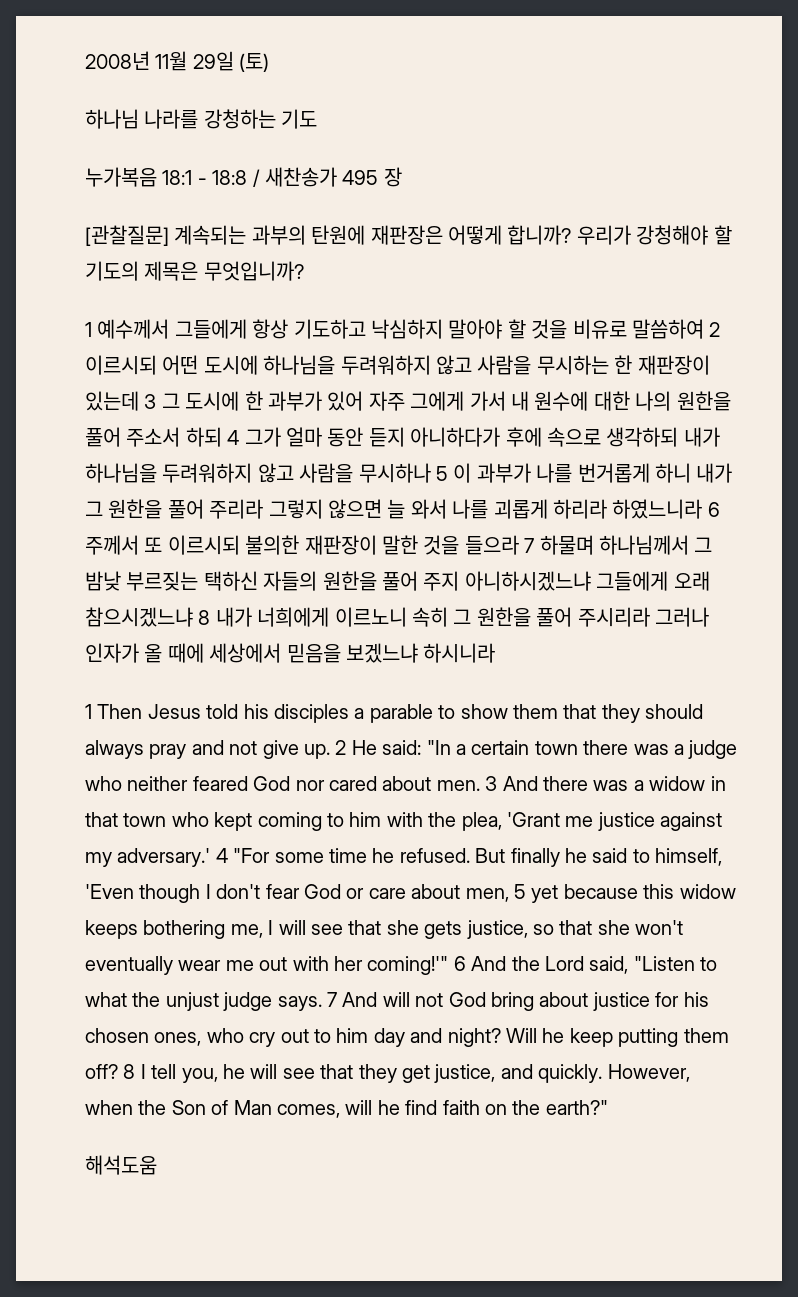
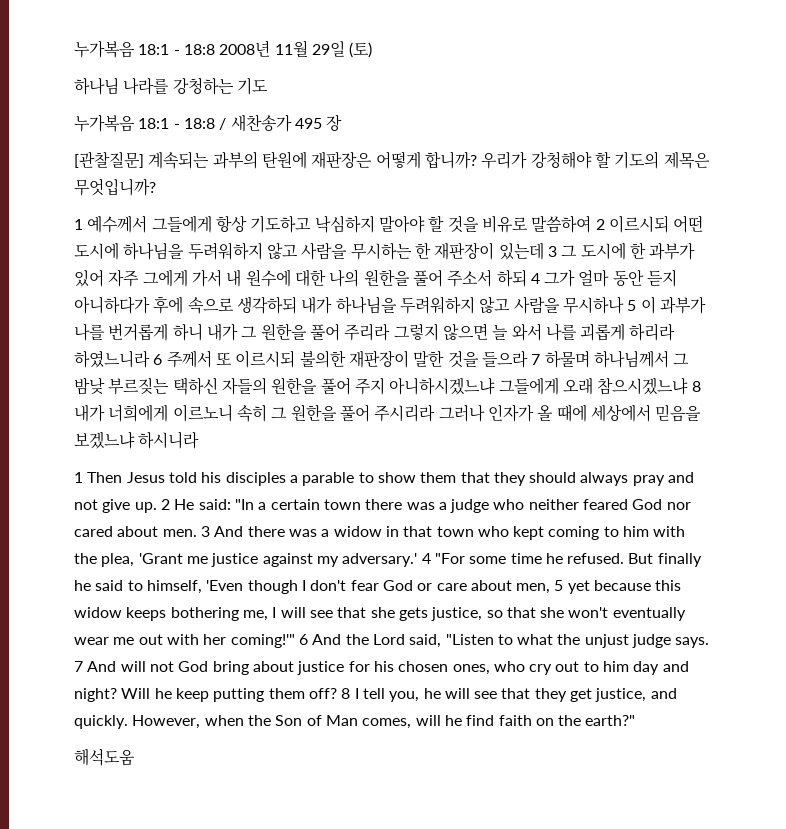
- 2008년 11월 29일 (토)
+ 누가복음 18:1 - 18:8 2008년 11월 29일 (토)

